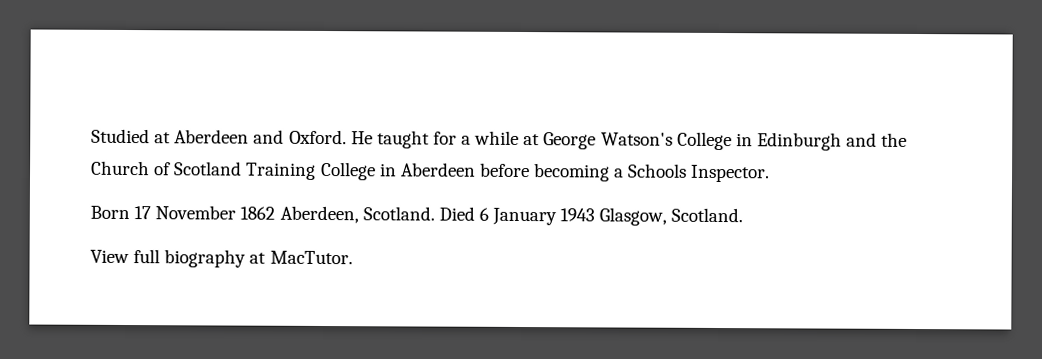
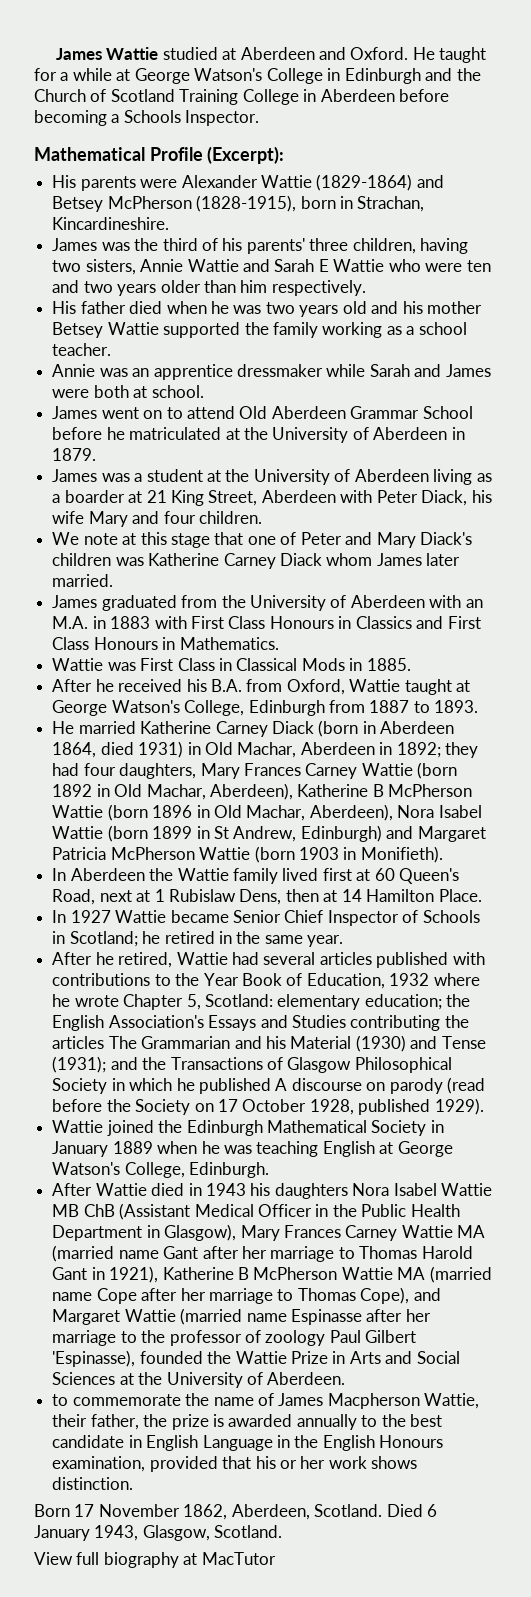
- Studied at Aberdeen and Oxford.
+ James Wattie studied at Aberdeen and Oxford.
+ Mathematical Profile (Excerpt):
+ His parents were Alexander Wattie (1829-1864) and Betsey McPherson (1828-1915), born in Strachan, Kincardineshire.
+ James was the third of his parents' three children, having two sisters, Annie Wattie and Sarah E Wattie who were ten and two years older than him respectively.
+ His father died when he was two years old and his mother Betsey Wattie supported the family working as a school teacher.
+ Annie was an apprentice dressmaker while Sarah and James were both at school.
+ James went on to attend Old Aberdeen Grammar School before he matriculated at the University of Aberdeen in 1879.
+ James was a student at the University of Aberdeen living as a boarder at 21 King Street, Aberdeen with Peter Diack, his wife Mary and four children.
+ We note at this stage that one of Peter and Mary Diack's children was Katherine Carney Diack whom James later married.
+ James graduated from the University of Aberdeen with an M.A. in 1883 with First Class Honours in Classics and First Class Honours in Mathematics.
+ Wattie was First Class in Classical Mods in 1885.
+ After he received his B.A. from Oxford, Wattie taught at George Watson's College, Edinburgh from 1887 to 1893.
+ He married Katherine Carney Diack (born in Aberdeen 1864, died 1931) in Old Machar, Aberdeen in 1892; they had four daughters, Mary Frances Carney Wattie (born 1892 in Old Machar, Aberdeen), Katherine B McPherson Wattie (born 1896 in Old Machar, Aberdeen), Nora Isabel Wattie (born 1899 in St Andrew, Edinburgh) and Margaret Patricia McPherson Wattie (born 1903 in Monifieth).
+ In Aberdeen the Wattie family lived first at 60 Queen's Road, next at 1 Rubislaw Dens, then at 14 Hamilton Place.
+ In 1927 Wattie became Senior Chief Inspector of Schools in Scotland; he retired in the same year.
+ After he retired, Wattie had several articles published with contributions to the Year Book of Education, 1932 where he wrote Chapter 5, Scotland: elementary education; the English Association's Essays and Studies contributing the articles The Grammarian and his Material (1930) and Tense (1931); and the Transactions of Glasgow Philosophical Society in which he published A discourse on parody (read before the Society on 17 October 1928, published 1929).
+ Wattie joined the Edinburgh Mathematical Society in January 1889 when he was teaching English at George Watson's College, Edinburgh.
+ After Wattie died in 1943 his daughters Nora Isabel Wattie MB ChB (Assistant Medical Officer in the Public Health Department in Glasgow), Mary Frances Carney Wattie MA (married name Gant after her marriage to Thomas Harold Gant in 1921), Katherine B McPherson Wattie MA (married name Cope after her marriage to Thomas Cope), and Margaret Wattie (married name Espinasse after her marriage to the professor of zoology Paul Gilbert 'Espinasse), founded the Wattie Prize in Arts and Social Sciences at the University of Aberdeen.
+ to commemorate the name of James Macpherson Wattie, their father, the prize is awarded annually to the best candidate in English Language in the English Honours examination, provided that his or her work shows distinction.
- Born 17 November 1862 Aberdeen, Scotland.
+ Born 17 November 1862, Aberdeen, Scotland.
- Died 6 January 1943 Glasgow, Scotland.
+ Died 6 January 1943, Glasgow, Scotland.
- View full biography at MacTutor.
+ View full biography at MacTutor

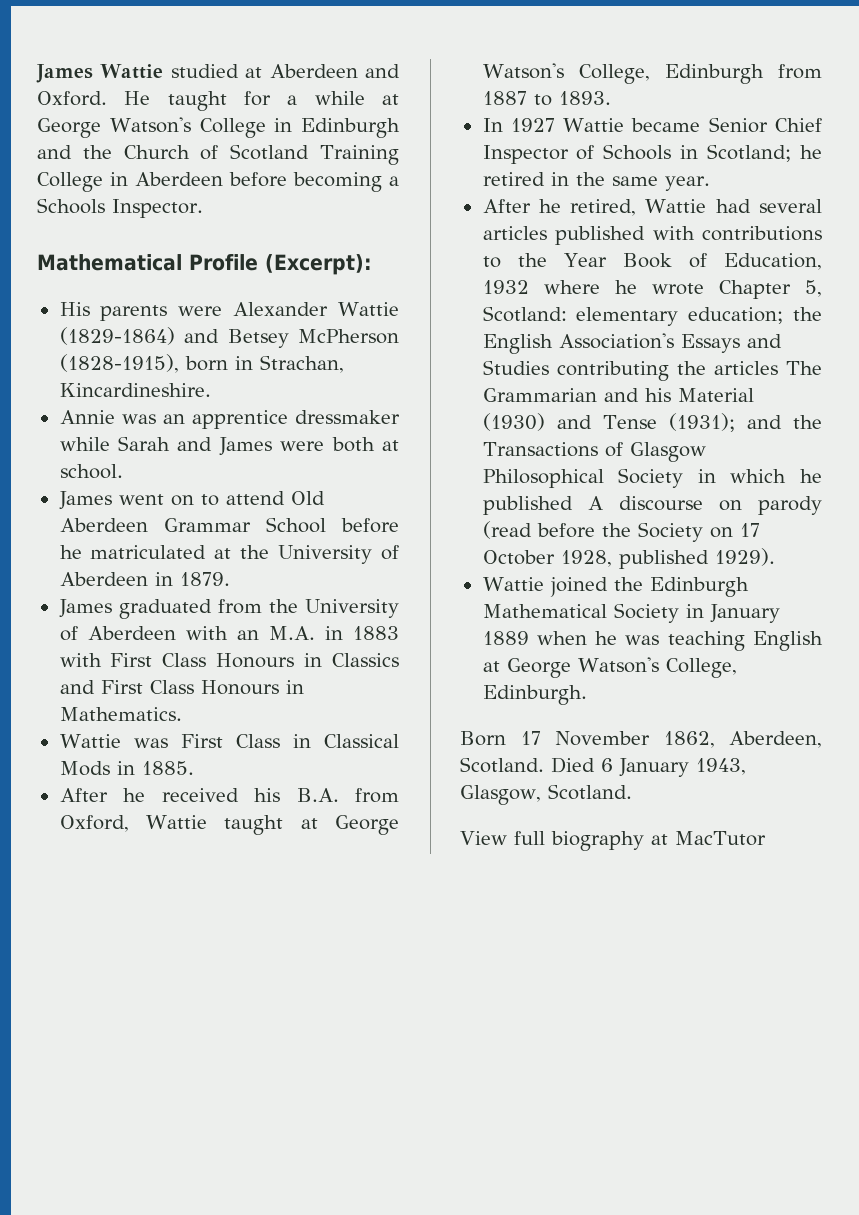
- James was the third of his parents' three children, having two sisters, Annie Wattie and Sarah E Wattie who were ten and two years older than him respectively.
- His father died when he was two years old and his mother Betsey Wattie supported the family working as a school teacher.
- James was a student at the University of Aberdeen living as a boarder at 21 King Street, Aberdeen with Peter Diack, his wife Mary and four children.
- We note at this stage that one of Peter and Mary Diack's children was Katherine Carney Diack whom James later married.
- He married Katherine Carney Diack (born in Aberdeen 1864, died 1931) in Old Machar, Aberdeen in 1892; they had four daughters, Mary Frances Carney Wattie (born 1892 in Old Machar, Aberdeen), Katherine B McPherson Wattie (born 1896 in Old Machar, Aberdeen), Nora Isabel Wattie (born 1899 in St Andrew, Edinburgh) and Margaret Patricia McPherson Wattie (born 1903 in Monifieth).
- In Aberdeen the Wattie family lived first at 60 Queen's Road, next at 1 Rubislaw Dens, then at 14 Hamilton Place.
- After Wattie died in 1943 his daughters Nora Isabel Wattie MB ChB (Assistant Medical Officer in the Public Health Department in Glasgow), Mary Frances Carney Wattie MA (married name Gant after her marriage to Thomas Harold Gant in 1921), Katherine B McPherson Wattie MA (married name Cope after her marriage to Thomas Cope), and Margaret Wattie (married name Espinasse after her marriage to the professor of zoology Paul Gilbert 'Espinasse), founded the Wattie Prize in Arts and Social Sciences at the University of Aberdeen.
- to commemorate the name of James Macpherson Wattie, their father, the prize is awarded annually to the best candidate in English Language in the English Honours examination, provided that his or her work shows distinction.

